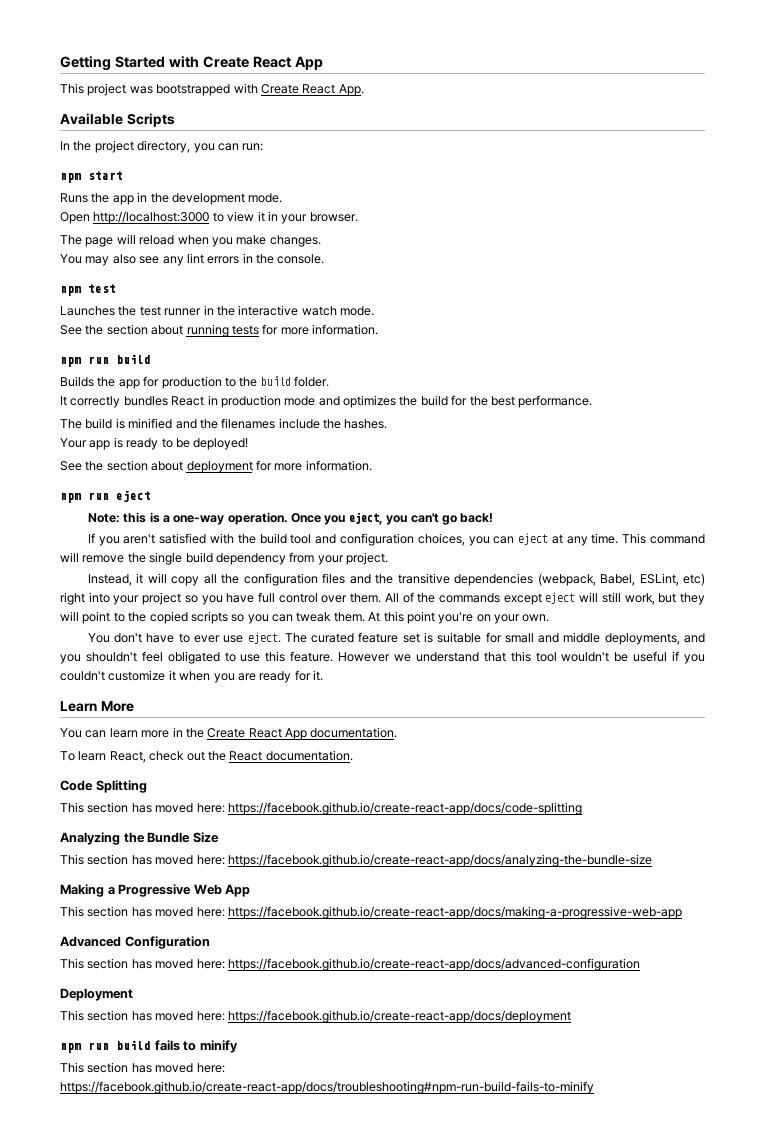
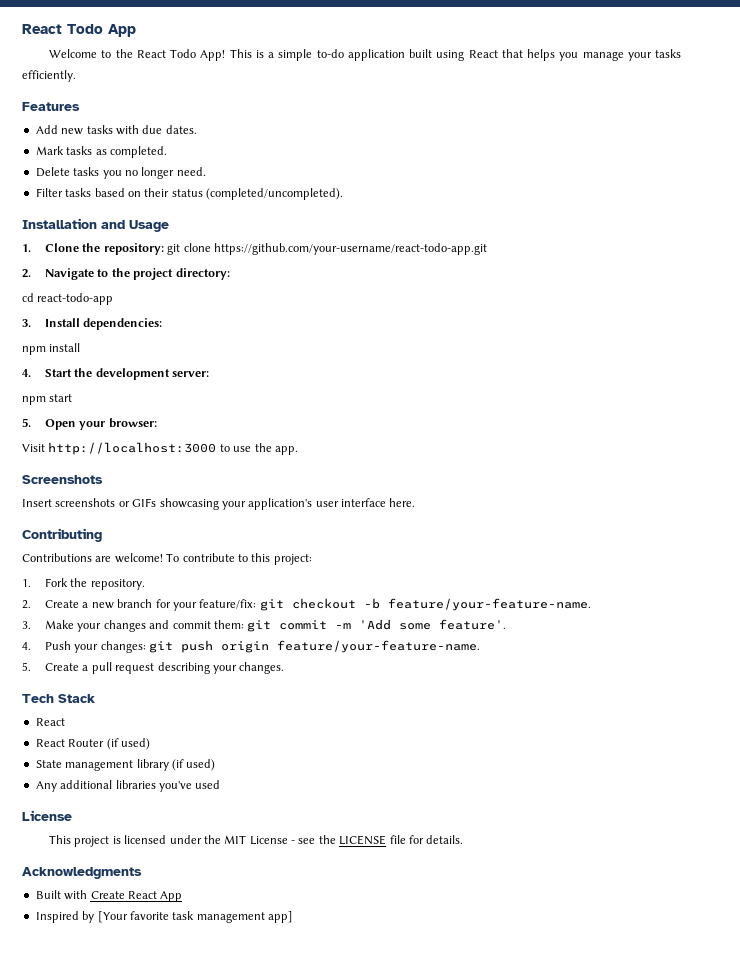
- Getting Started with Create React App
- This project was bootstrapped with Create React App.
- Available Scripts
- In the project directory, you can run:
+ React Todo App
+ Welcome to the React Todo App! This is a simple to-do application built using React that helps you manage your tasks efficiently.
+ Features
+ Add new tasks with due dates.
+ Mark tasks as completed.
+ Delete tasks you no longer need.
+ Filter tasks based on their status (completed/uncompleted).
+ Installation and Usage
+ 1. Clone the repository: git clone https://github.com/your-username/react-todo-app.git
+ 2. Navigate to the project directory:
+ cd react-todo-app
+ 3. Install dependencies:
+ npm install
+ 4. Start the development server:
  npm start
- Runs the app in the development mode.
- Open http://localhost:3000 to view it in your browser.
- The page will reload when you make changes.
- You may also see any lint errors in the console.
- npm test
- Launches the test runner in the interactive watch mode.
- See the section about running tests for more information.
- npm run build
- Builds the app for production to the build folder.
- It correctly bundles React in production mode and optimizes the build for the best performance.
- The build is minified and the filenames include the hashes.
- Your app is ready to be deployed!
- See the section about deployment for more information.
- npm run eject
- Note: this is a one-way operation. Once you eject, you can't go back!
- If you aren't satisfied with the build tool and configuration choices, you can eject at any time. This command will remove the single build dependency from your project.
- Instead, it will copy all the configuration files and the transitive dependencies (webpack, Babel, ESLint, etc) right into your project so you have full control over them. All of the commands except eject will still work, but they will point to the copied scripts so you can tweak them. At this point you're on your own.
- You don't have to ever use eject. The curated feature set is suitable for small and middle deployments, and you shouldn't feel obligated to use this feature. However we understand that this tool wouldn't be useful if you couldn't customize it when you are ready for it.
- Learn More
- You can learn more in the Create React App documentation.
- To learn React, check out the React documentation.
- Code Splitting
- This section has moved here: https://facebook.github.io/create-react-app/docs/code-splitting
- Analyzing the Bundle Size
- This section has moved here: https://facebook.github.io/create-react-app/docs/analyzing-the-bundle-size
- Making a Progressive Web App
- This section has moved here: https://facebook.github.io/create-react-app/docs/making-a-progressive-web-app
- Advanced Configuration
- This section has moved here: https://facebook.github.io/create-react-app/docs/advanced-configuration
- Deployment
- This section has moved here: https://facebook.github.io/create-react-app/docs/deployment
- npm run build fails to minify
- This section has moved here: https://facebook.github.io/create-react-app/docs/troubleshooting#npm-run-build-fails-to-minify
+ 5. Open your browser:
+ Visit http://localhost:3000 to use the app.
+ Screenshots
+ Insert screenshots or GIFs showcasing your application's user interface here.
+ Contributing
+ Contributions are welcome! To contribute to this project:
+ 1. Fork the repository.
+ 2. Create a new branch for your feature/fix: git checkout -b feature/your-feature-name.
+ 3. Make your changes and commit them: git commit -m 'Add some feature'.
+ 4. Push your changes: git push origin feature/your-feature-name.
+ 5. Create a pull request describing your changes.
+ Tech Stack
+ React
+ React Router (if used)
+ State management library (if used)
+ Any additional libraries you've used
+ License
+ This project is licensed under the MIT License - see the LICENSE file for details.
+ Acknowledgments
+ Built with Create React App
+ Inspired by [Your favorite task management app]

